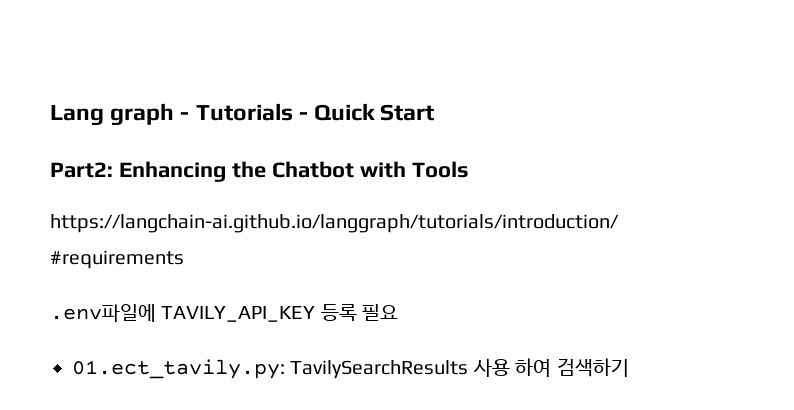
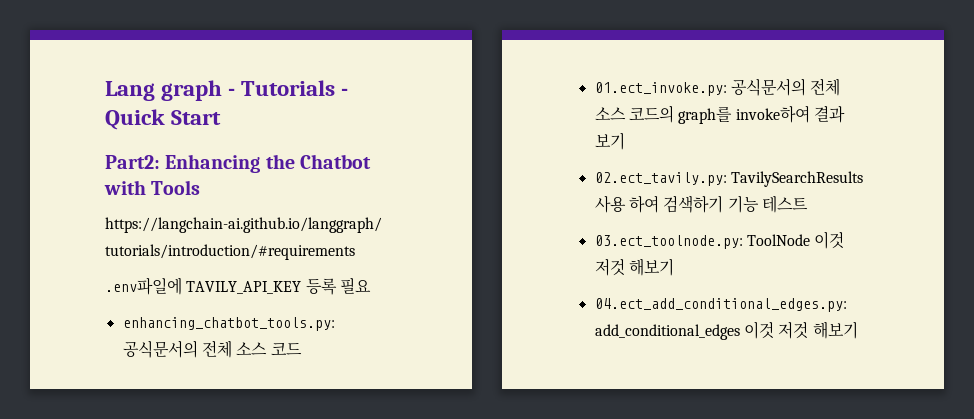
- 01.ect_tavily.py: TavilySearchResults 사용 하여 검색하기
+ enhancing_chatbot_tools.py: 공식문서의 전체 소스 코드
+ 01.ect_invoke.py: 공식문서의 전체 소스 코드의 graph를 invoke하여 결과 보기
+ 02.ect_tavily.py: TavilySearchResults 사용 하여 검색하기 기능 테스트
+ 03.ect_toolnode.py: ToolNode 이것 저것 해보기
+ 04.ect_add_conditional_edges.py: add_conditional_edges 이것 저것 해보기

